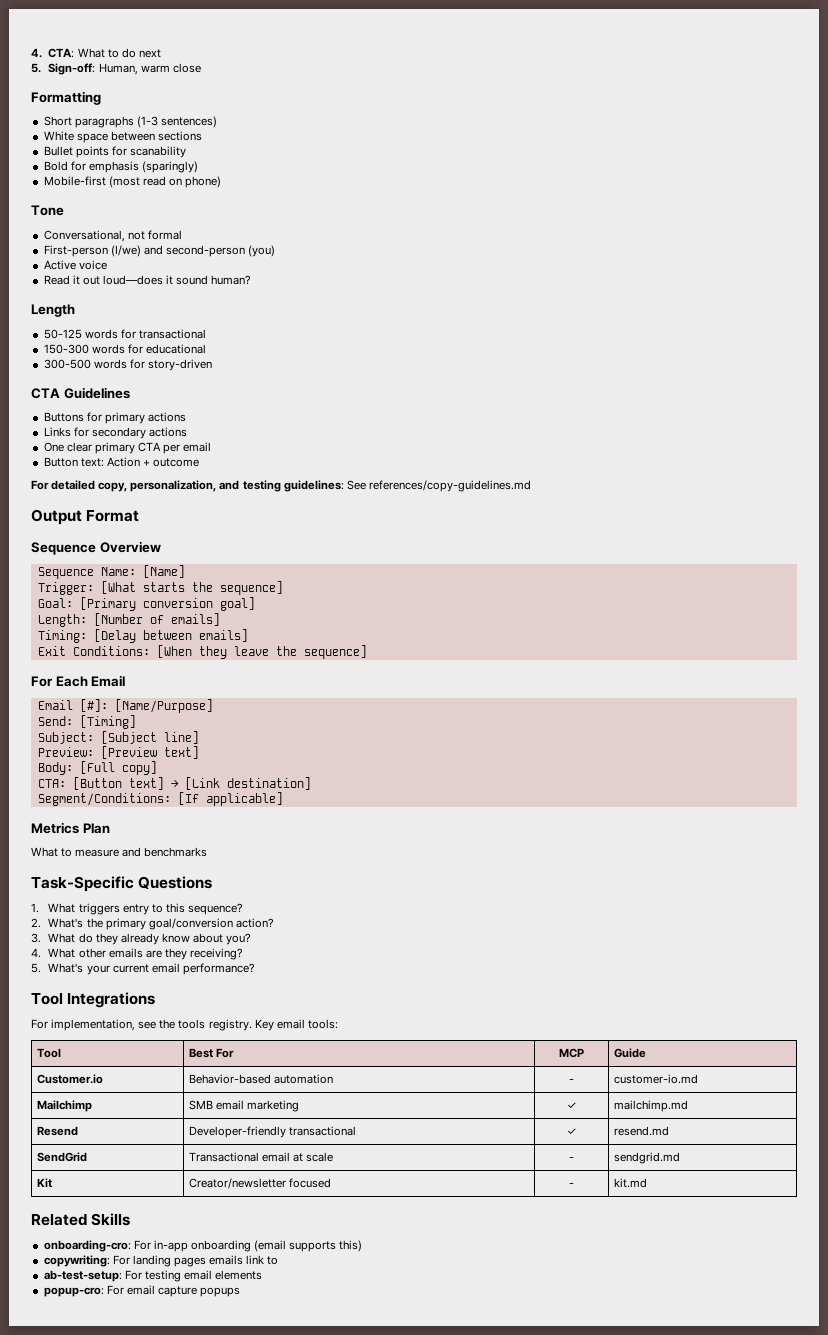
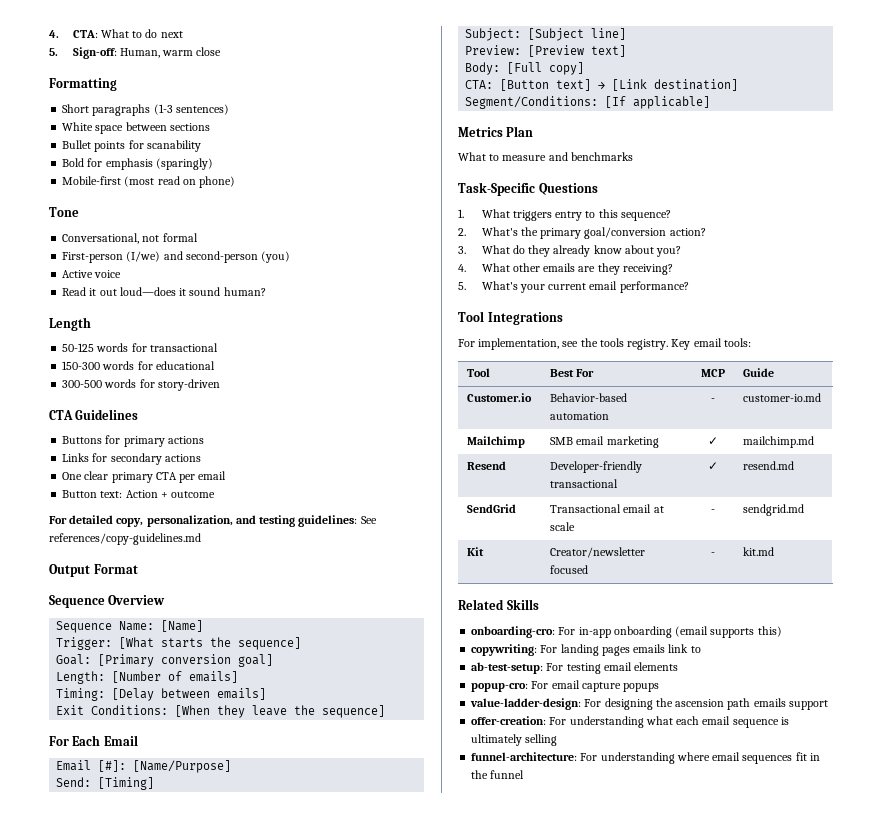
+ value-ladder-design: For designing the ascension path emails support
+ offer-creation: For understanding what each email sequence is ultimately selling
+ funnel-architecture: For understanding where email sequences fit in the funnel

